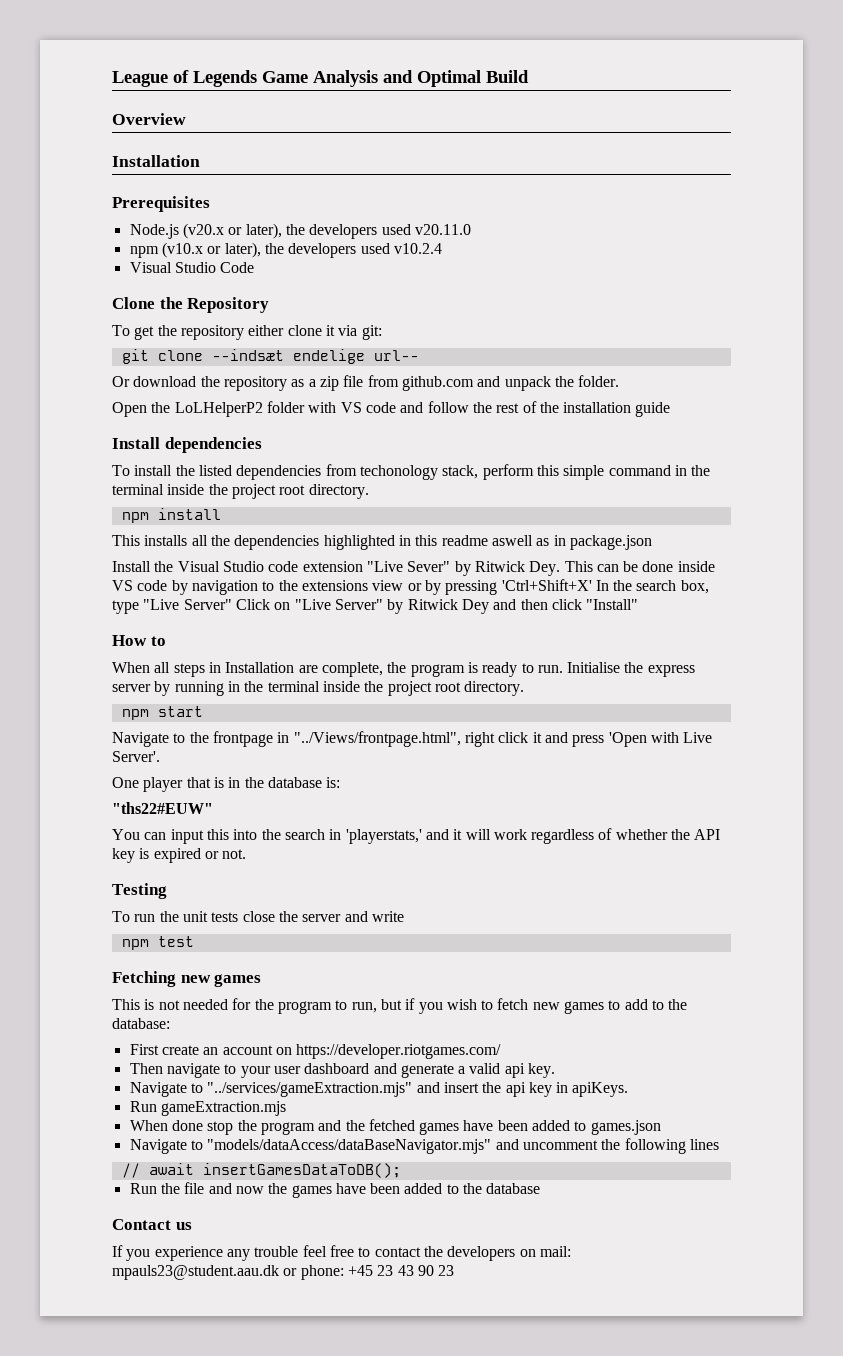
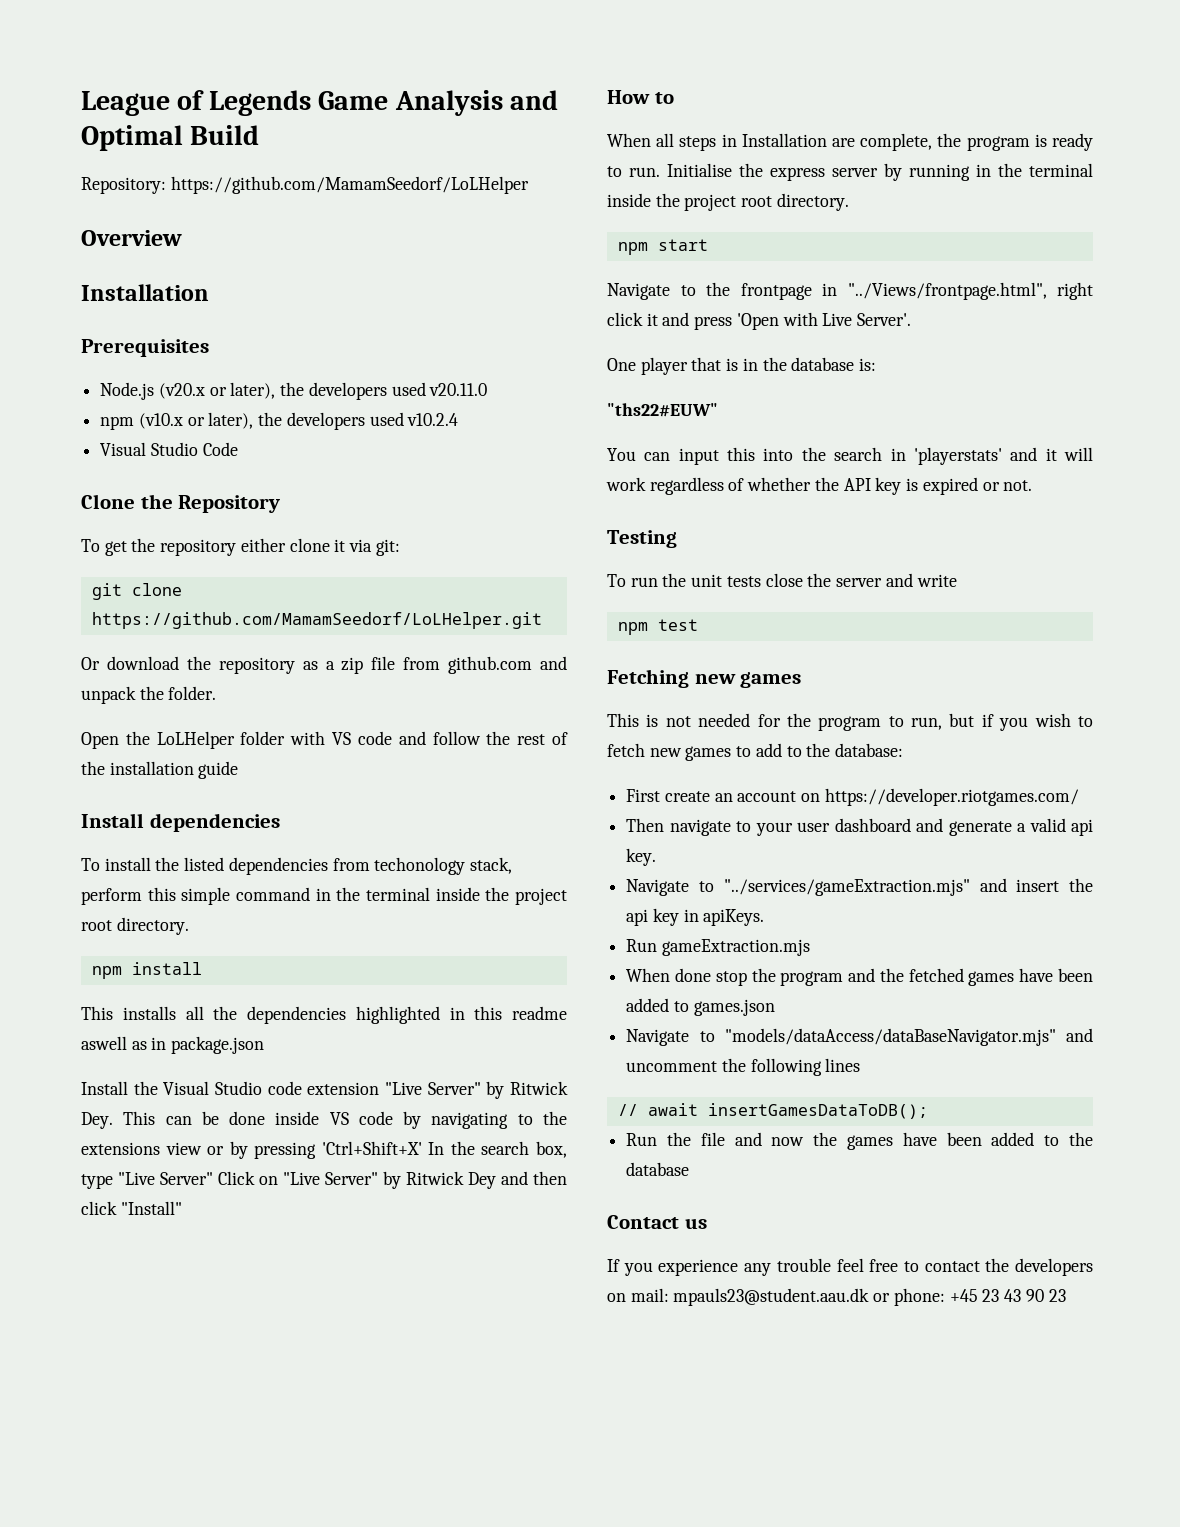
+ Repository: https://github.com/MamamSeedorf/LoLHelper
- git clone --indsæt endelige url--
+ git clone https://github.com/MamamSeedorf/LoLHelper.git
- Open the LoLHelperP2 folder with VS code and follow the rest of the installation guide
+ Open the LoLHelper folder with VS code and follow the rest of the installation guide
- Install the Visual Studio code extension "Live Sever" by Ritwick Dey. This can be done inside VS code by navigation to the extensions view or by pressing 'Ctrl+Shift+X' In the search box, type "Live Server" Click on "Live Server" by Ritwick Dey and then click "Install"
+ Install the Visual Studio code extension "Live Server" by Ritwick Dey. This can be done inside VS code by navigating to the extensions view or by pressing 'Ctrl+Shift+X' In the search box, type "Live Server" Click on "Live Server" by Ritwick Dey and then click "Install"
- You can input this into the search in 'playerstats,' and it will work regardless of whether the API key is expired or not.
+ You can input this into the search in 'playerstats' and it will work regardless of whether the API key is expired or not.

